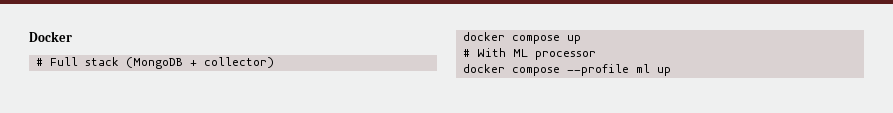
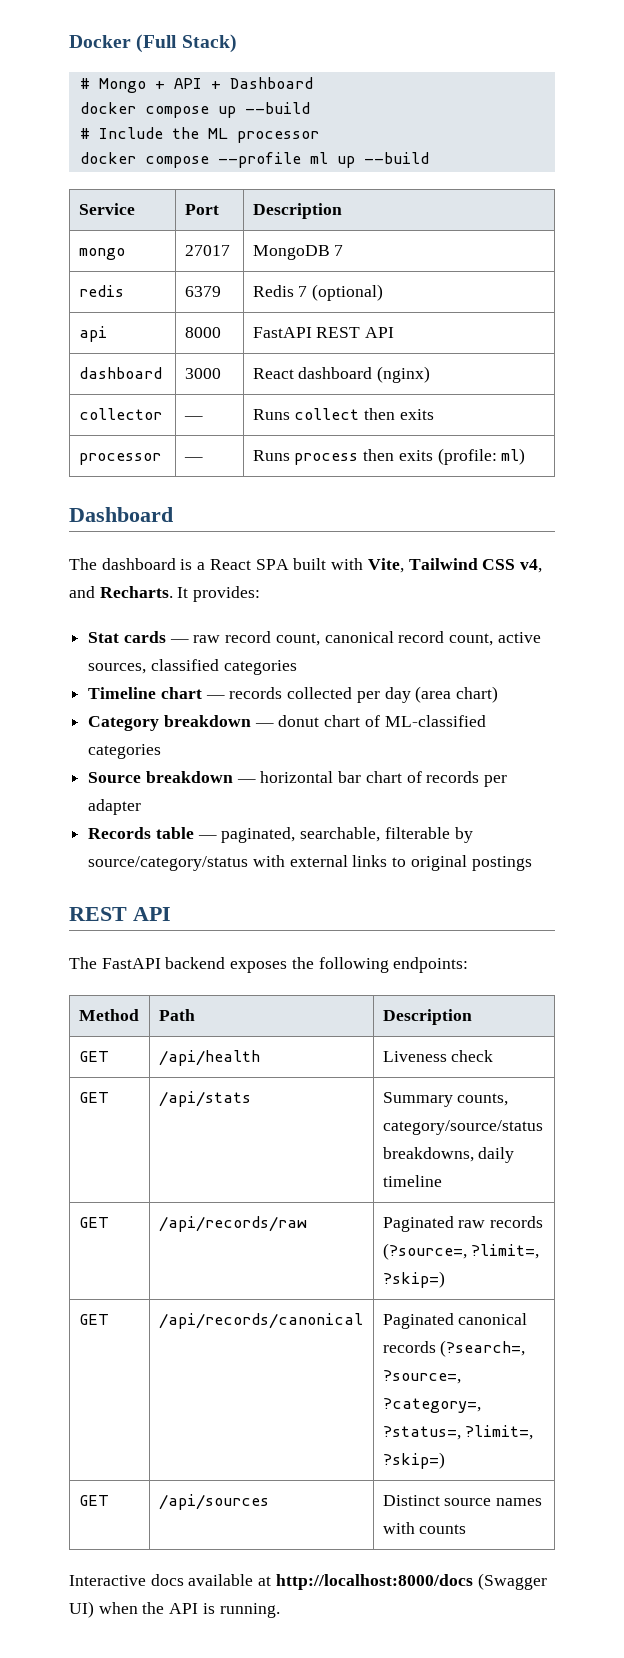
- Docker
- # Full stack (MongoDB + collector)
+ Docker (Full Stack)
+ # Mongo + API + Dashboard
- docker compose up
- # With ML processor
+ docker compose up --build
+ # Include the ML processor
- docker compose --profile ml up
+ docker compose --profile ml up --build
+ Service | Port | Description
+ mongo | 27017 | MongoDB 7
+ redis | 6379 | Redis 7 (optional)
+ api | 8000 | FastAPI REST API
+ dashboard | 3000 | React dashboard (nginx)
+ collector | — | Runs collect then exits
+ processor | — | Runs process then exits (profile: ml)
+ Dashboard
+ The dashboard is a React SPA built with Vite, Tailwind CSS v4, and Recharts. It provides:
+ Stat cards — raw record count, canonical record count, active sources, classified categories
+ Timeline chart — records collected per day (area chart)
+ Category breakdown — donut chart of ML-classified categories
+ Source breakdown — horizontal bar chart of records per adapter
+ Records table — paginated, searchable, filterable by source/category/status with external links to original postings
+ REST API
+ The FastAPI backend exposes the following endpoints:
+ Method | Path | Description
+ GET | /api/health | Liveness check
+ GET | /api/stats | Summary counts, category/source/status breakdowns, daily timeline
+ GET | /api/records/raw | Paginated raw records (?source=, ?limit=, ?skip=)
+ GET | /api/records/canonical | Paginated canonical records (?search=, ?source=, ?category=, ?status=, ?limit=, ?skip=)
+ GET | /api/sources | Distinct source names with counts
+ Interactive docs available at http://localhost:8000/docs (Swagger UI) when the API is running.

